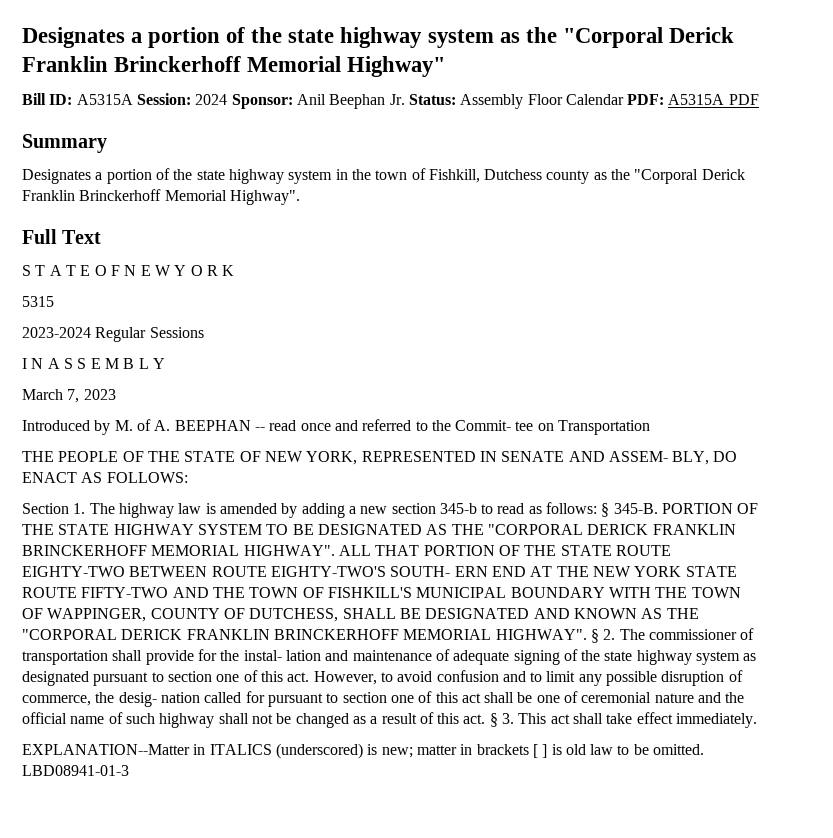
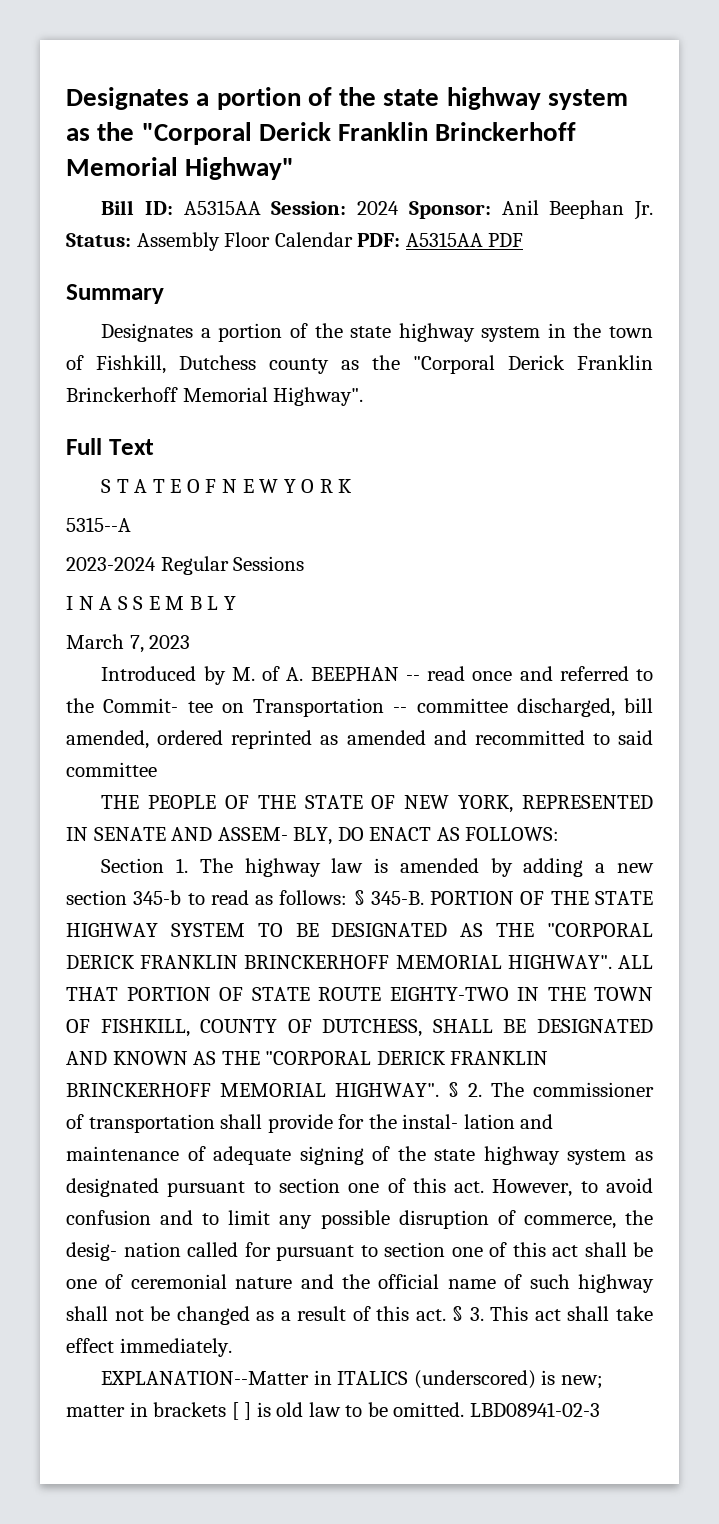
- Bill ID: A5315A Session: 2024 Sponsor: Anil Beephan Jr. Status: Assembly Floor Calendar PDF: A5315A PDF
+ Bill ID: A5315AA Session: 2024 Sponsor: Anil Beephan Jr. Status: Assembly Floor Calendar PDF: A5315AA PDF
- 5315
+ 5315--A
- Introduced by M. of A. BEEPHAN -- read once and referred to the Commit- tee on Transportation
+ Introduced by M. of A. BEEPHAN -- read once and referred to the Commit- tee on Transportation -- committee discharged, bill amended, ordered reprinted as amended and recommitted to said committee
- ALL THAT PORTION OF THE STATE ROUTE EIGHTY-TWO BETWEEN ROUTE EIGHTY-TWO'S SOUTH- ERN END AT THE NEW YORK STATE ROUTE FIFTY-TWO AND THE TOWN OF FISHKILL'S MUNICIPAL BOUNDARY WITH THE TOWN OF WAPPINGER, COUNTY OF DUTCHESS, SHALL BE DESIGNATED AND KNOWN AS THE "CORPORAL DERICK FRANKLIN BRINCKERHOFF MEMORIAL HIGHWAY".
+ ALL THAT PORTION OF STATE ROUTE EIGHTY-TWO IN THE TOWN OF FISHKILL, COUNTY OF DUTCHESS, SHALL BE DESIGNATED AND KNOWN AS THE "CORPORAL DERICK FRANKLIN BRINCKERHOFF MEMORIAL HIGHWAY".
- LBD08941-01-3
+ LBD08941-02-3

